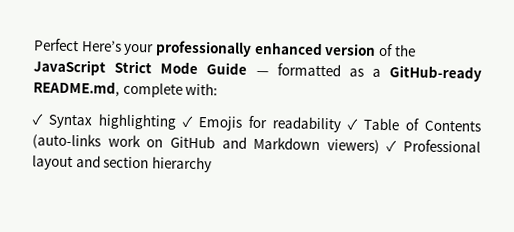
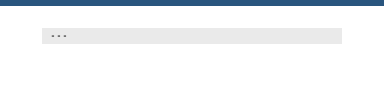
- Perfect Here’s your professionally enhanced version of the JavaScript Strict Mode Guide — formatted as a GitHub-ready README.md, complete with:
- ✓ Syntax highlighting ✓ Emojis for readability ✓ Table of Contents (auto-links work on GitHub and Markdown viewers) ✓ Professional layout and section hierarchy
+ ---

